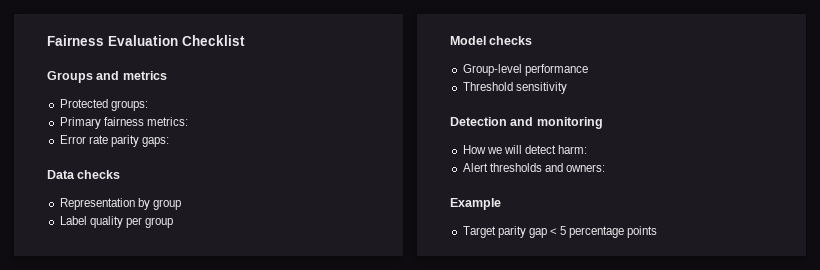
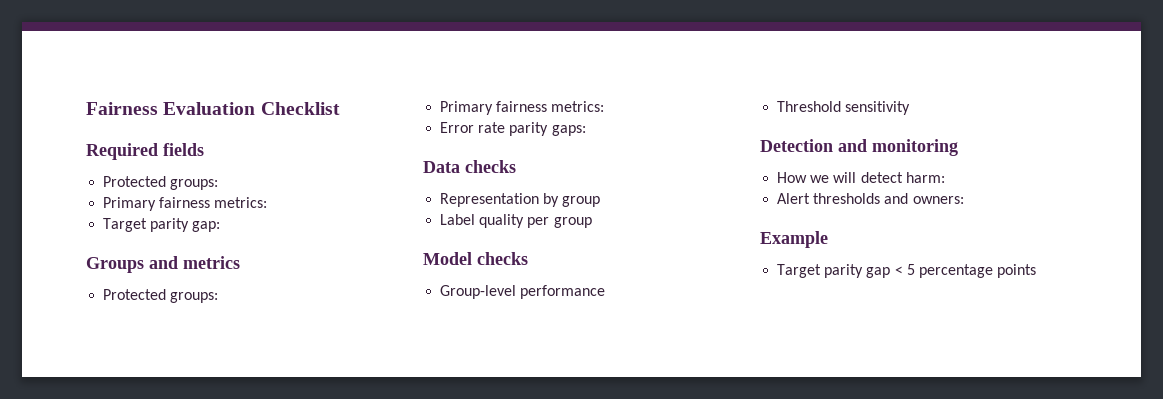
+ Required fields
+ Protected groups:
+ Primary fairness metrics:
+ Target parity gap:

